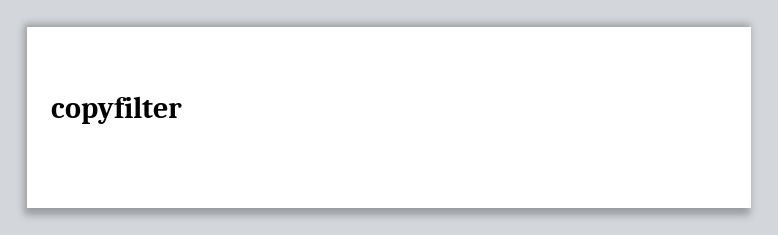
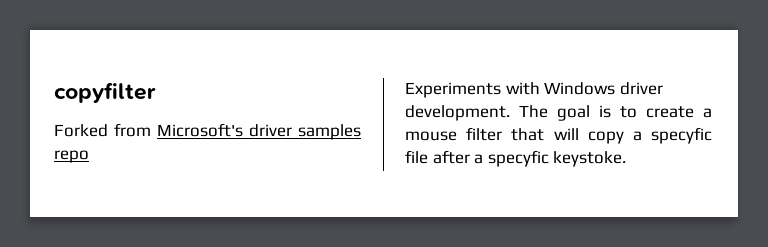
+ Forked from Microsoft's driver samples repo
+ Experiments with Windows driver development. The goal is to create a mouse filter that will copy a specyfic file after a specyfic keystoke.

